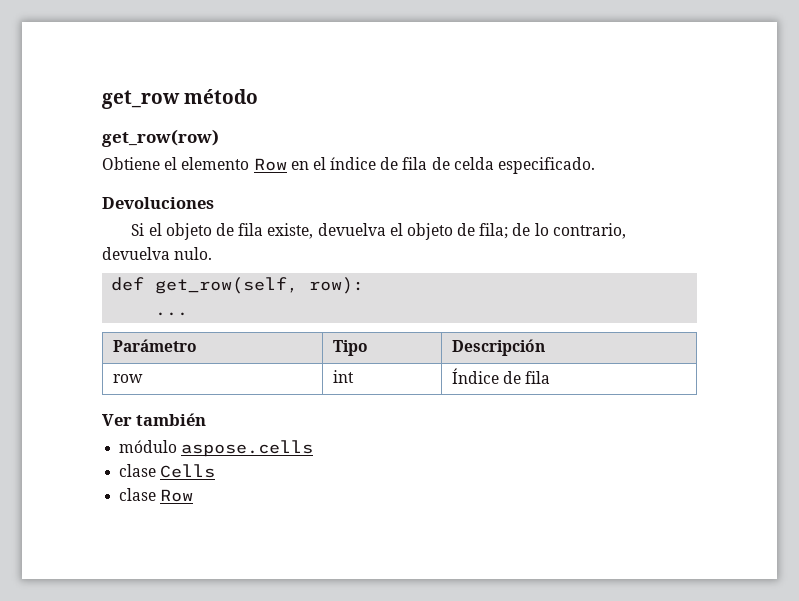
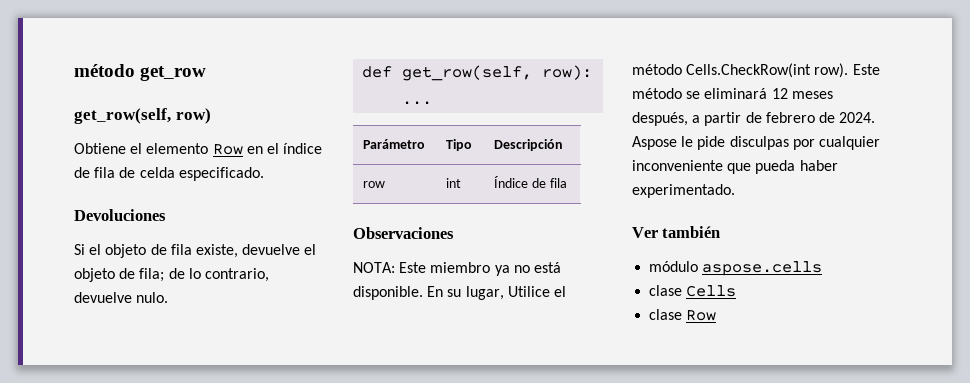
- get_row método
- get_row(row)
+ método get_row
+ get_row(self, row)
- Si el objeto de fila existe, devuelva el objeto de fila; de lo contrario, devuelva nulo.
+ Si el objeto de fila existe, devuelve el objeto de fila; de lo contrario, devuelve nulo.
+ Observaciones
+ NOTA: Este miembro ya no está disponible. En su lugar, Utilice el método Cells.CheckRow(int row). Este método se eliminará 12 meses después, a partir de febrero de 2024. Aspose le pide disculpas por cualquier inconveniente que pueda haber experimentado.

